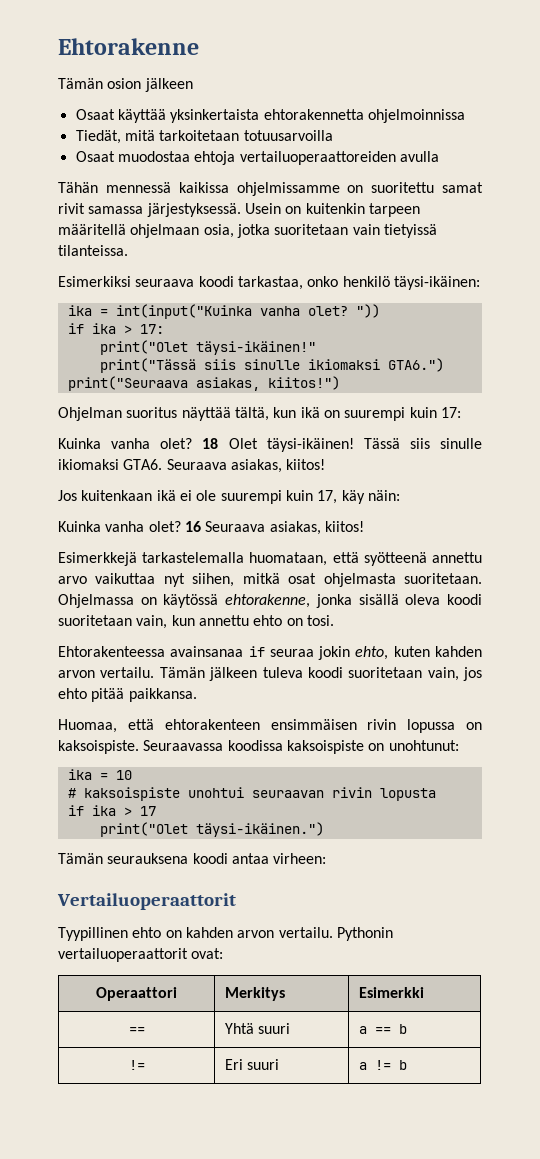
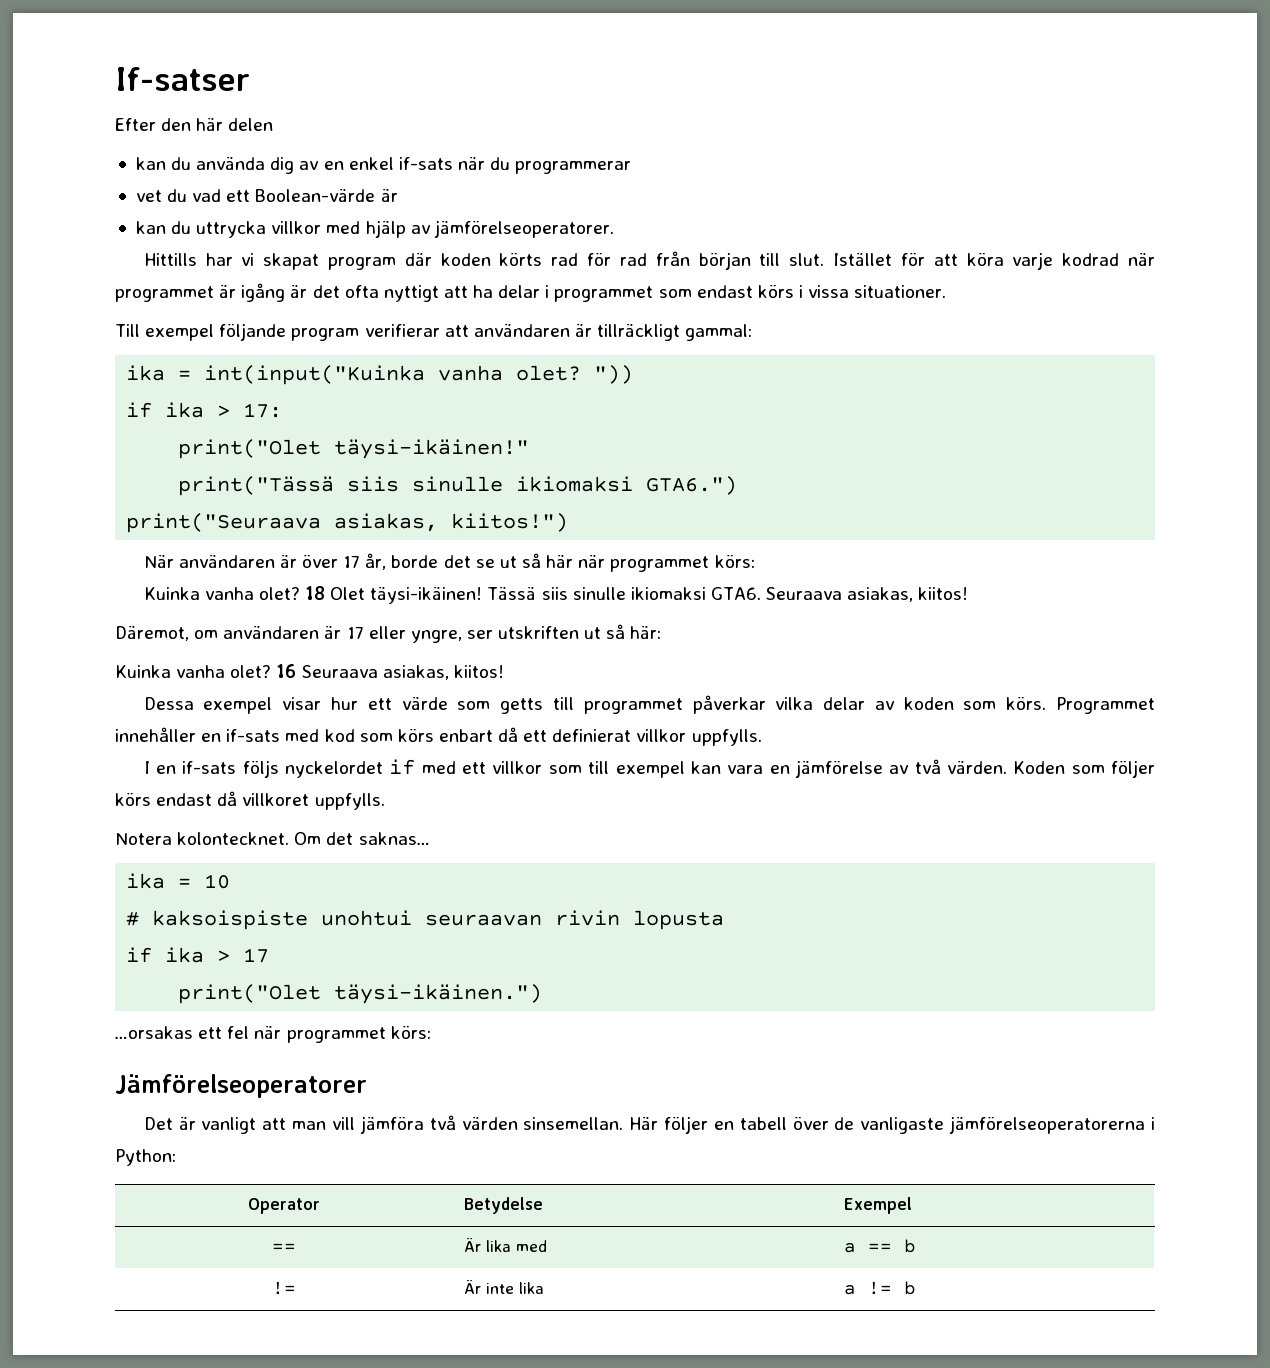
- Ehtorakenne
- Tämän osion jälkeen
- Osaat käyttää yksinkertaista ehtorakennetta ohjelmoinnissa
- Tiedät, mitä tarkoitetaan totuusarvoilla
- Osaat muodostaa ehtoja vertailuoperaattoreiden avulla
- Tähän mennessä kaikissa ohjelmissamme on suoritettu samat rivit samassa järjestyksessä. Usein on kuitenkin tarpeen määritellä ohjelmaan osia, jotka suoritetaan vain tietyissä tilanteissa.
- Esimerkiksi seuraava koodi tarkastaa, onko henkilö täysi-ikäinen:
+ If-satser
+ Efter den här delen
+ kan du använda dig av en enkel if-sats när du programmerar
+ vet du vad ett Boolean-värde är
+ kan du uttrycka villkor med hjälp av jämförelseoperatorer.
+ Hittills har vi skapat program där koden körts rad för rad från början till slut. Istället för att köra varje kodrad när programmet är igång är det ofta nyttigt att ha delar i programmet som endast körs i vissa situationer.
+ Till exempel följande program verifierar att användaren är tillräckligt gammal:
- Ohjelman suoritus näyttää tältä, kun ikä on suurempi kuin 17:
+ När användaren är över 17 år, borde det se ut så här när programmet körs:
- Jos kuitenkaan ikä ei ole suurempi kuin 17, käy näin:
+ Däremot, om användaren är 17 eller yngre, ser utskriften ut så här:
- Esimerkkejä tarkastelemalla huomataan, että syötteenä annettu arvo vaikuttaa nyt siihen, mitkä osat ohjelmasta suoritetaan. Ohjelmassa on käytössä ehtorakenne, jonka sisällä oleva koodi suoritetaan vain, kun annettu ehto on tosi.
- Ehtorakenteessa avainsanaa if seuraa jokin ehto, kuten kahden arvon vertailu. Tämän jälkeen tuleva koodi suoritetaan vain, jos ehto pitää paikkansa.
- Huomaa, että ehtorakenteen ensimmäisen rivin lopussa on kaksoispiste. Seuraavassa koodissa kaksoispiste on unohtunut:
+ Dessa exempel visar hur ett värde som getts till programmet påverkar vilka delar av koden som körs. Programmet innehåller en if-sats med kod som körs enbart då ett definierat villkor uppfylls.
+ I en if-sats följs nyckelordet if med ett villkor som till exempel kan vara en jämförelse av två värden. Koden som följer körs endast då villkoret uppfylls.
+ Notera kolontecknet. Om det saknas…
- Tämän seurauksena koodi antaa virheen:
- Vertailuoperaattorit
- Tyypillinen ehto on kahden arvon vertailu. Pythonin vertailuoperaattorit ovat:
- Operaattori | Merkitys | Esimerkki
- == | Yhtä suuri | a == b
+ …orsakas ett fel när programmet körs:
+ Jämförelseoperatorer
+ Det är vanligt att man vill jämföra två värden sinsemellan. Här följer en tabell över de vanligaste jämförelseoperatorerna i Python:
+ Operator | Betydelse | Exempel
+ == | Är lika med | a == b
- != | Eri suuri | a != b
+ != | Är inte lika | a != b

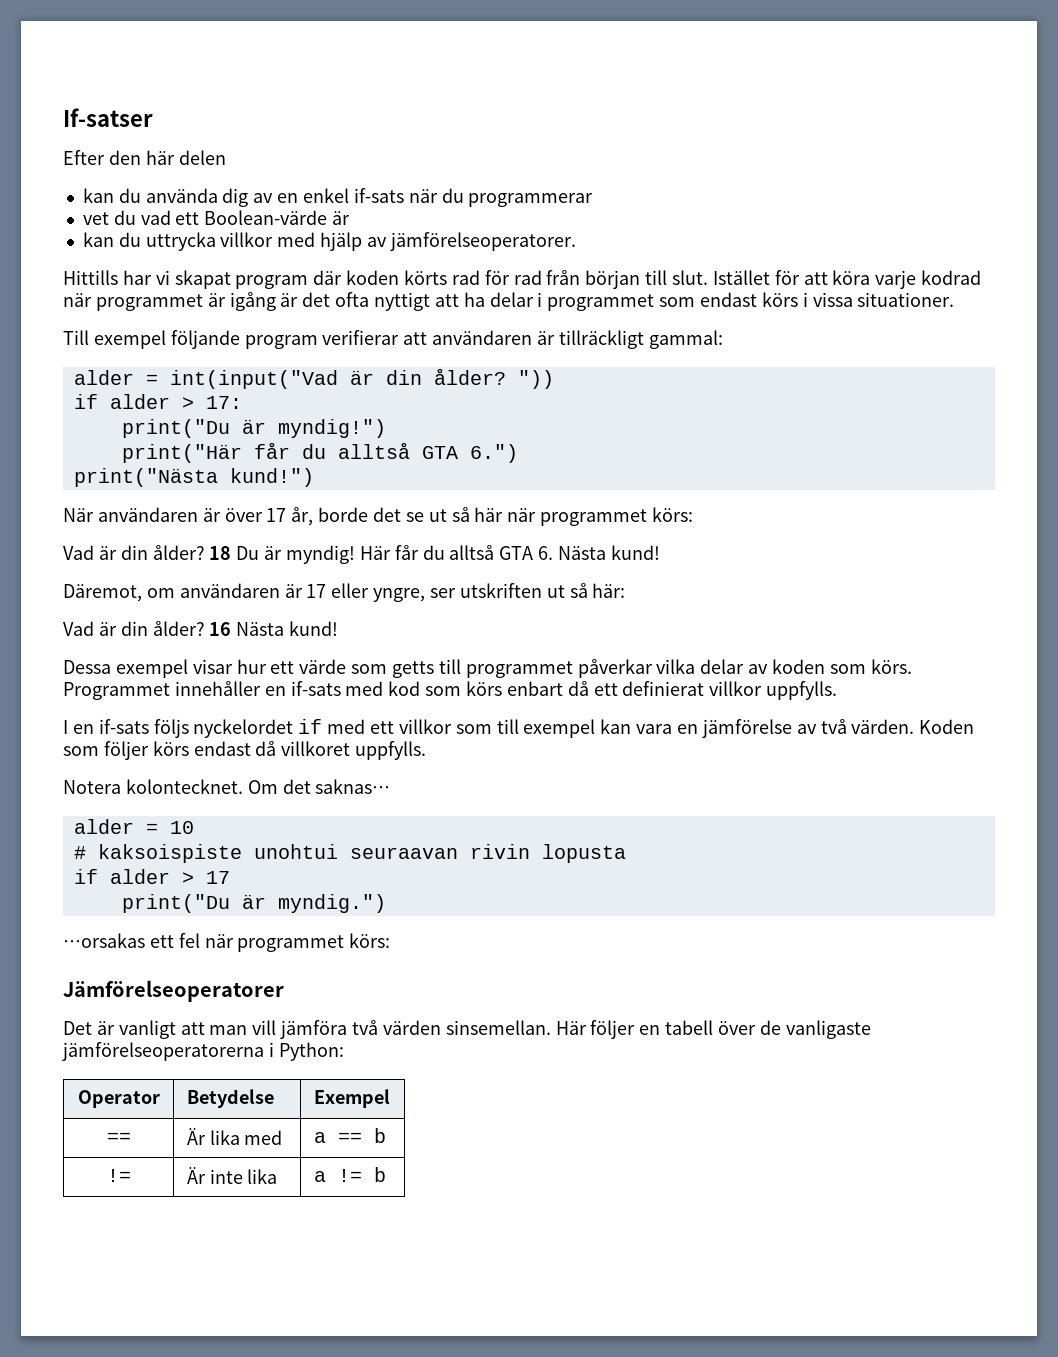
- ika = int(input("Kuinka vanha olet?
+ alder = int(input("Vad är din ålder?
- if ika > 17:
+ if alder > 17:
- print("Olet täysi-ikäinen!"
- print("Tässä siis sinulle ikiomaksi GTA6.")
- print("Seuraava asiakas, kiitos!")
+ print("Du är myndig!")
+ print("Här får du alltså GTA 6.")
+ print("Nästa kund!")
- Kuinka vanha olet? 18 Olet täysi-ikäinen! Tässä siis sinulle ikiomaksi GTA6. Seuraava asiakas, kiitos!
+ Vad är din ålder? 18 Du är myndig! Här får du alltså GTA 6. Nästa kund!
- Kuinka vanha olet? 16 Seuraava asiakas, kiitos!
+ Vad är din ålder? 16 Nästa kund!
- ika = 10
+ alder = 10
- if ika > 17
+ if alder > 17
- print("Olet täysi-ikäinen.")
+ print("Du är myndig.")

